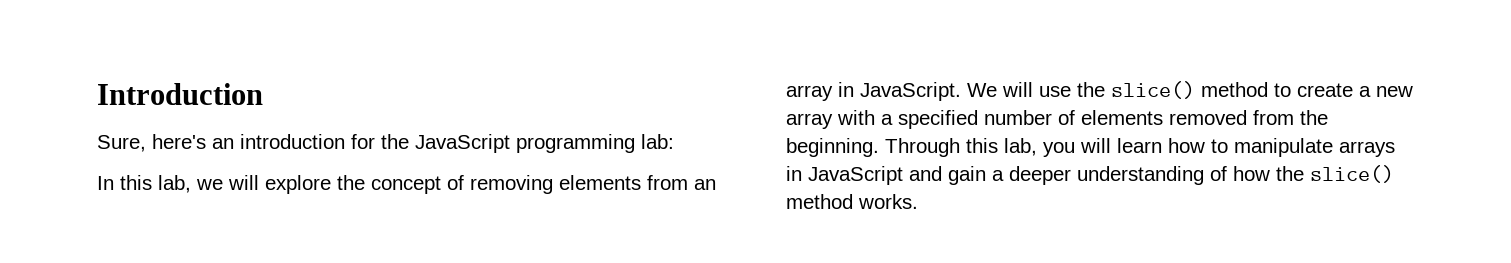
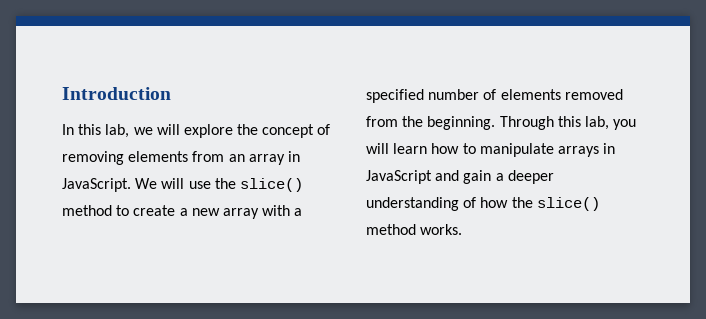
- Sure, here's an introduction for the JavaScript programming lab:

